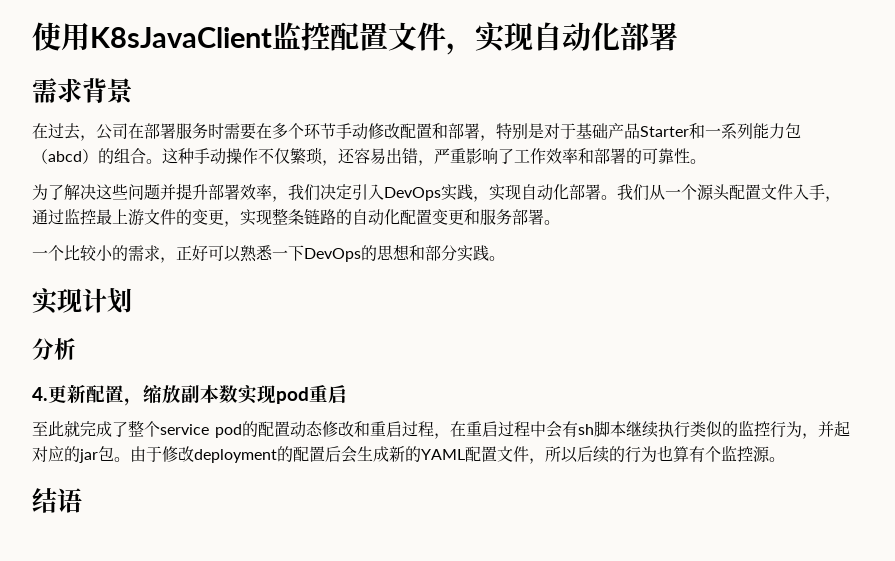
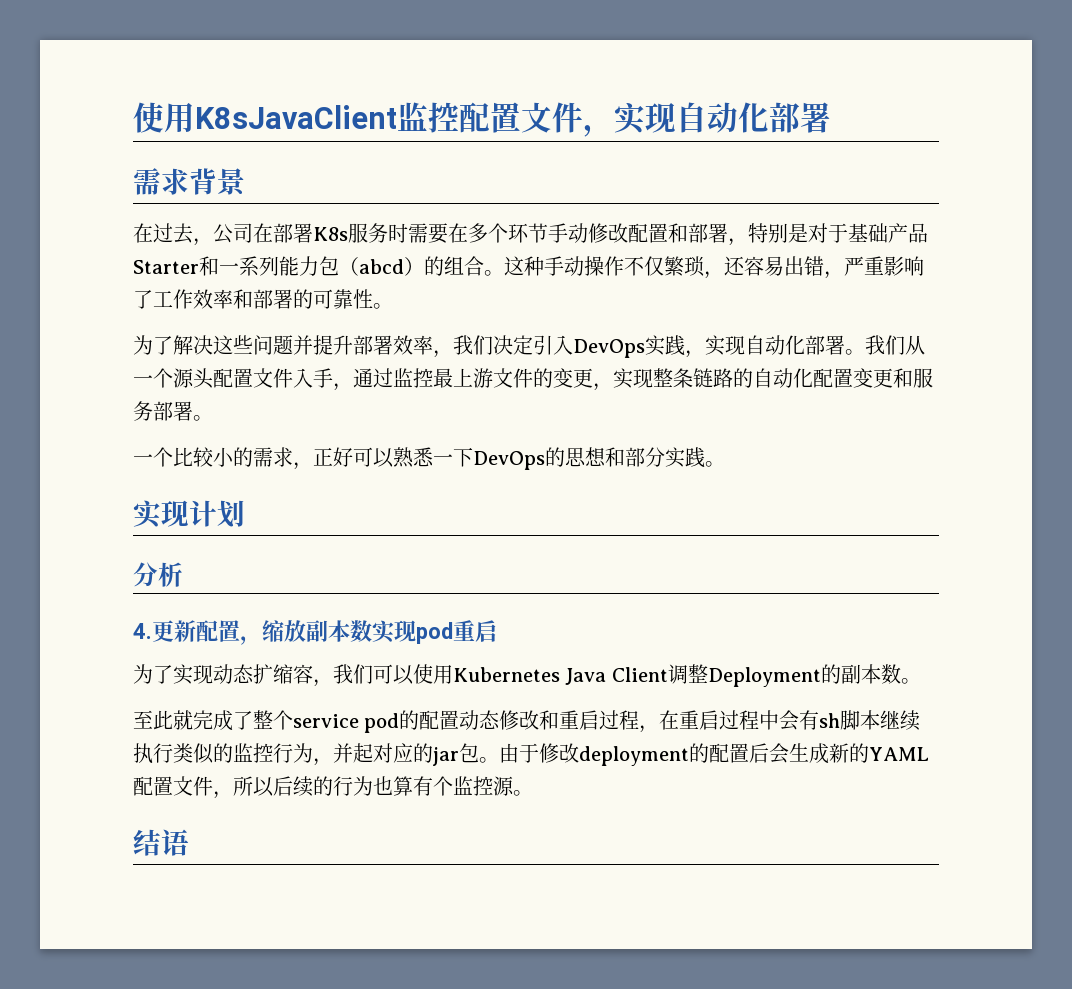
- 在过去，公司在部署服务时需要在多个环节手动修改配置和部署，特别是对于基础产品Starter和一系列能力包（abcd）的组合。
+ 在过去，公司在部署K8s服务时需要在多个环节手动修改配置和部署，特别是对于基础产品Starter和一系列能力包（abcd）的组合。
+ 为了实现动态扩缩容，我们可以使用Kubernetes Java Client调整Deployment的副本数。

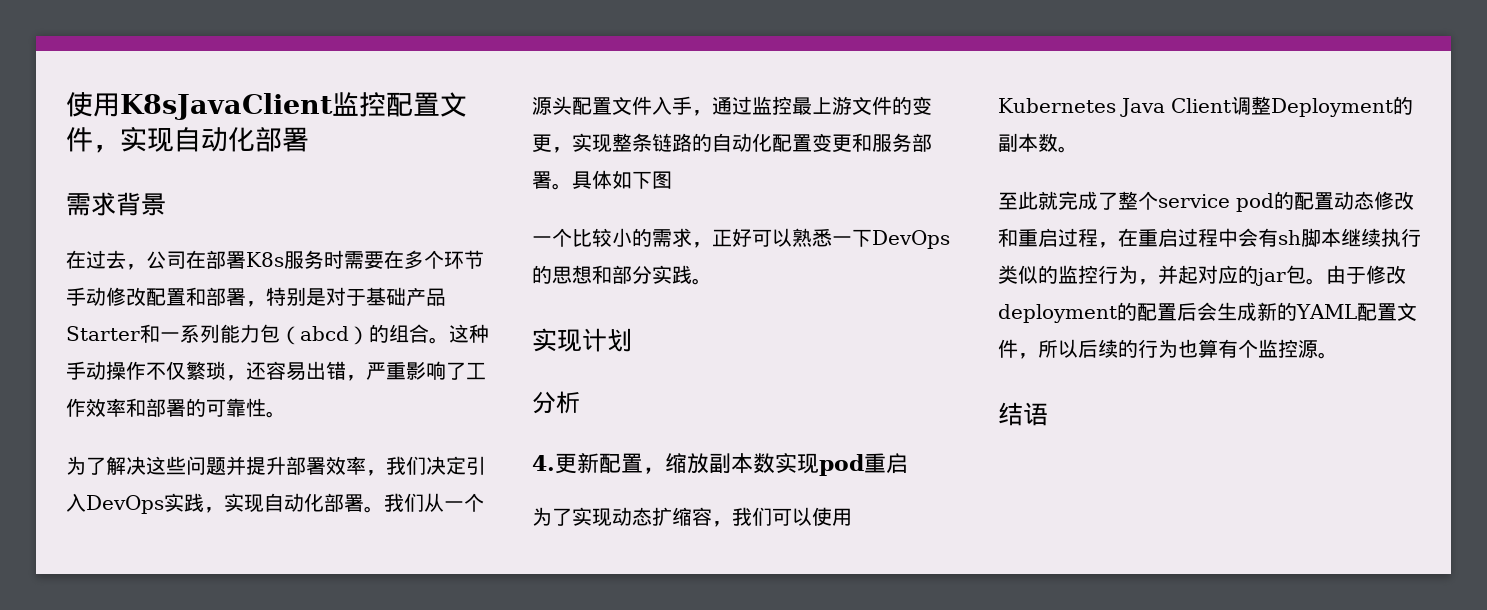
+ 具体如下图

